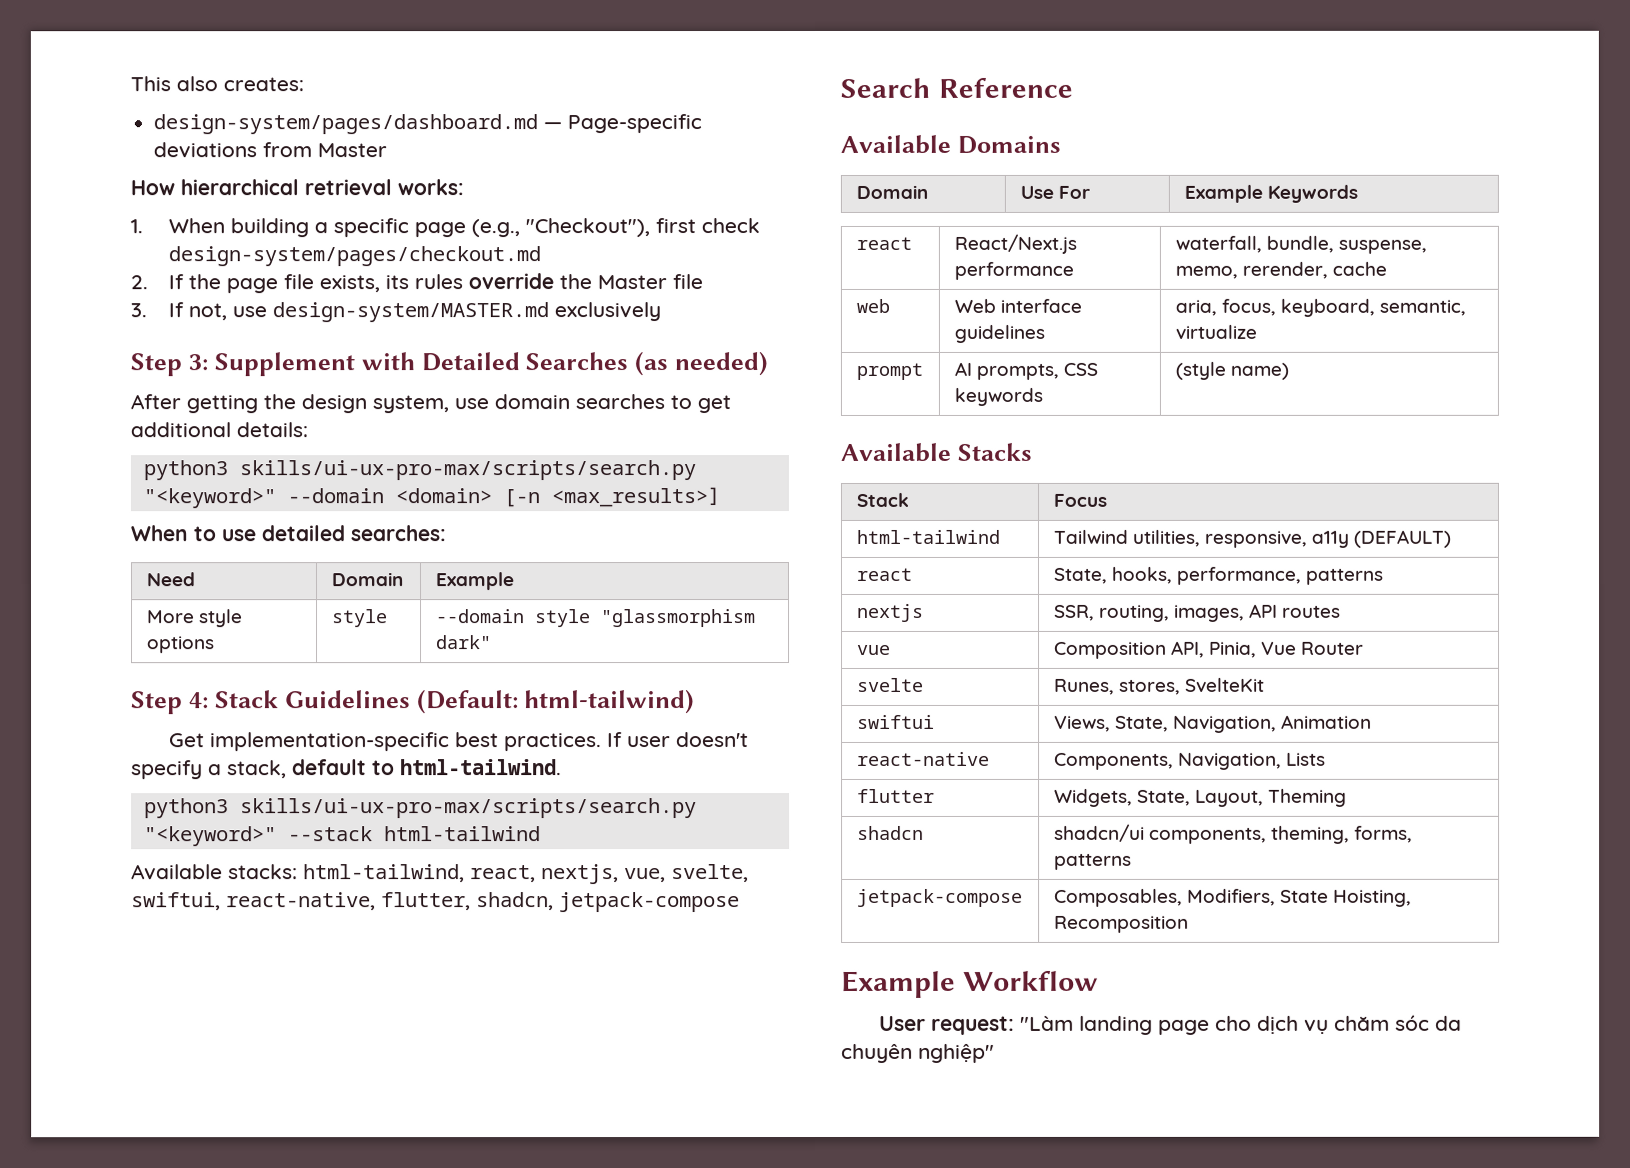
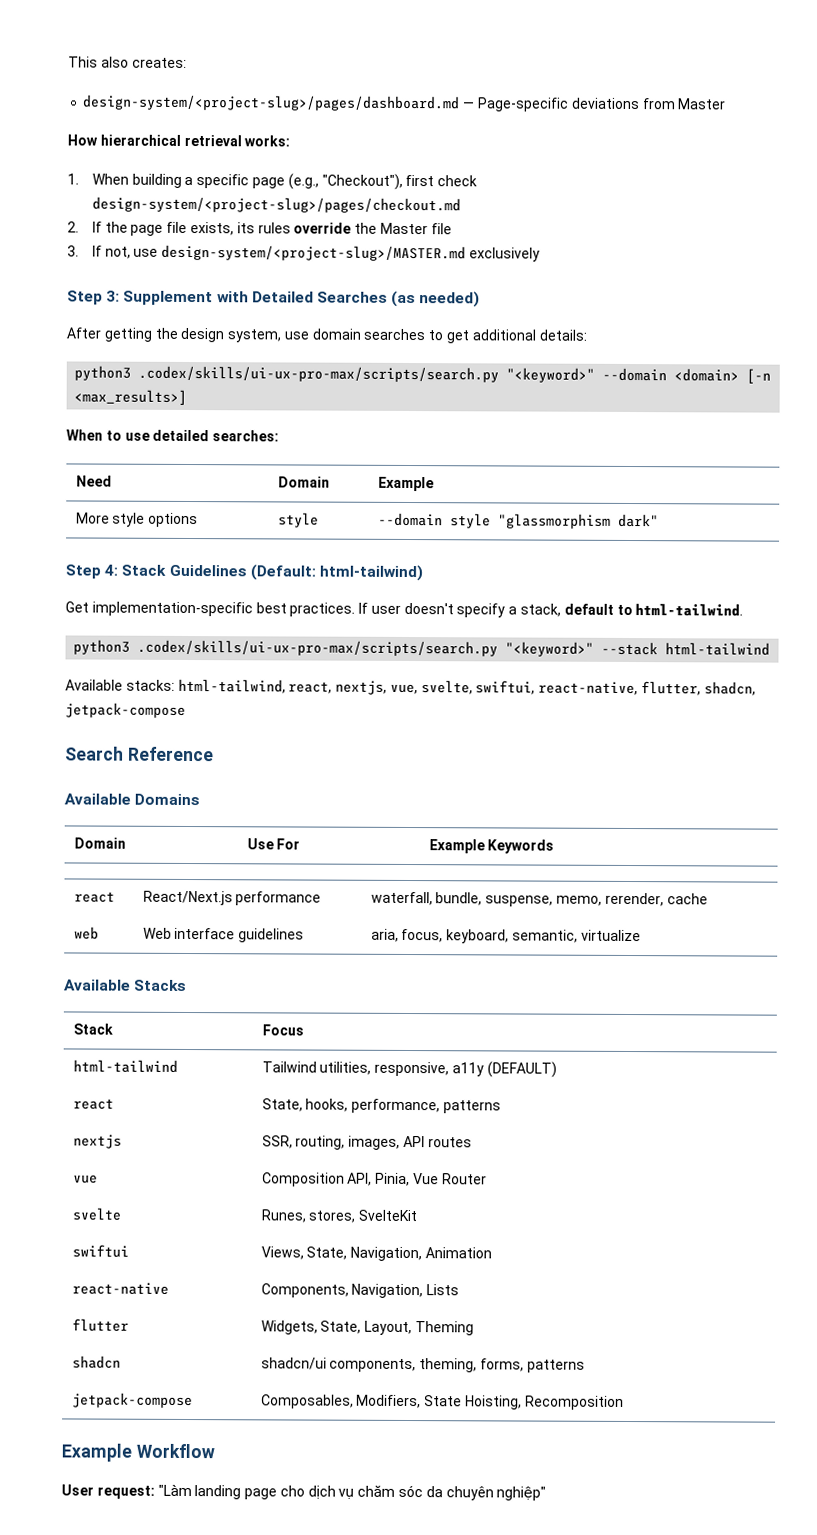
- design-system/pages/dashboard.md — Page-specific deviations from Master
+ design-system/<project-slug>/pages/dashboard.md — Page-specific deviations from Master
- 1. When building a specific page (e.g., "Checkout"), first check design-system/pages/checkout.md
+ 1. When building a specific page (e.g., "Checkout"), first check design-system/<project-slug>/pages/checkout.md
- 3. If not, use design-system/MASTER.md exclusively
+ 3. If not, use design-system/<project-slug>/MASTER.md exclusively
- python3 skills/ui-ux-pro-max/scripts/search.py "<keyword>" --domain <domain> [-n <max_results>]
+ python3 .codex/skills/ui-ux-pro-max/scripts/search.py "<keyword>" --domain <domain> [-n <max_results>]
- python3 skills/ui-ux-pro-max/scripts/search.py "<keyword>" --stack html-tailwind
+ python3 .codex/skills/ui-ux-pro-max/scripts/search.py "<keyword>" --stack html-tailwind
- prompt | AI prompts, CSS keywords | (style name)

